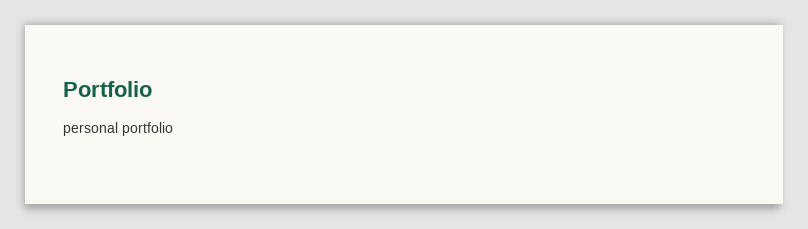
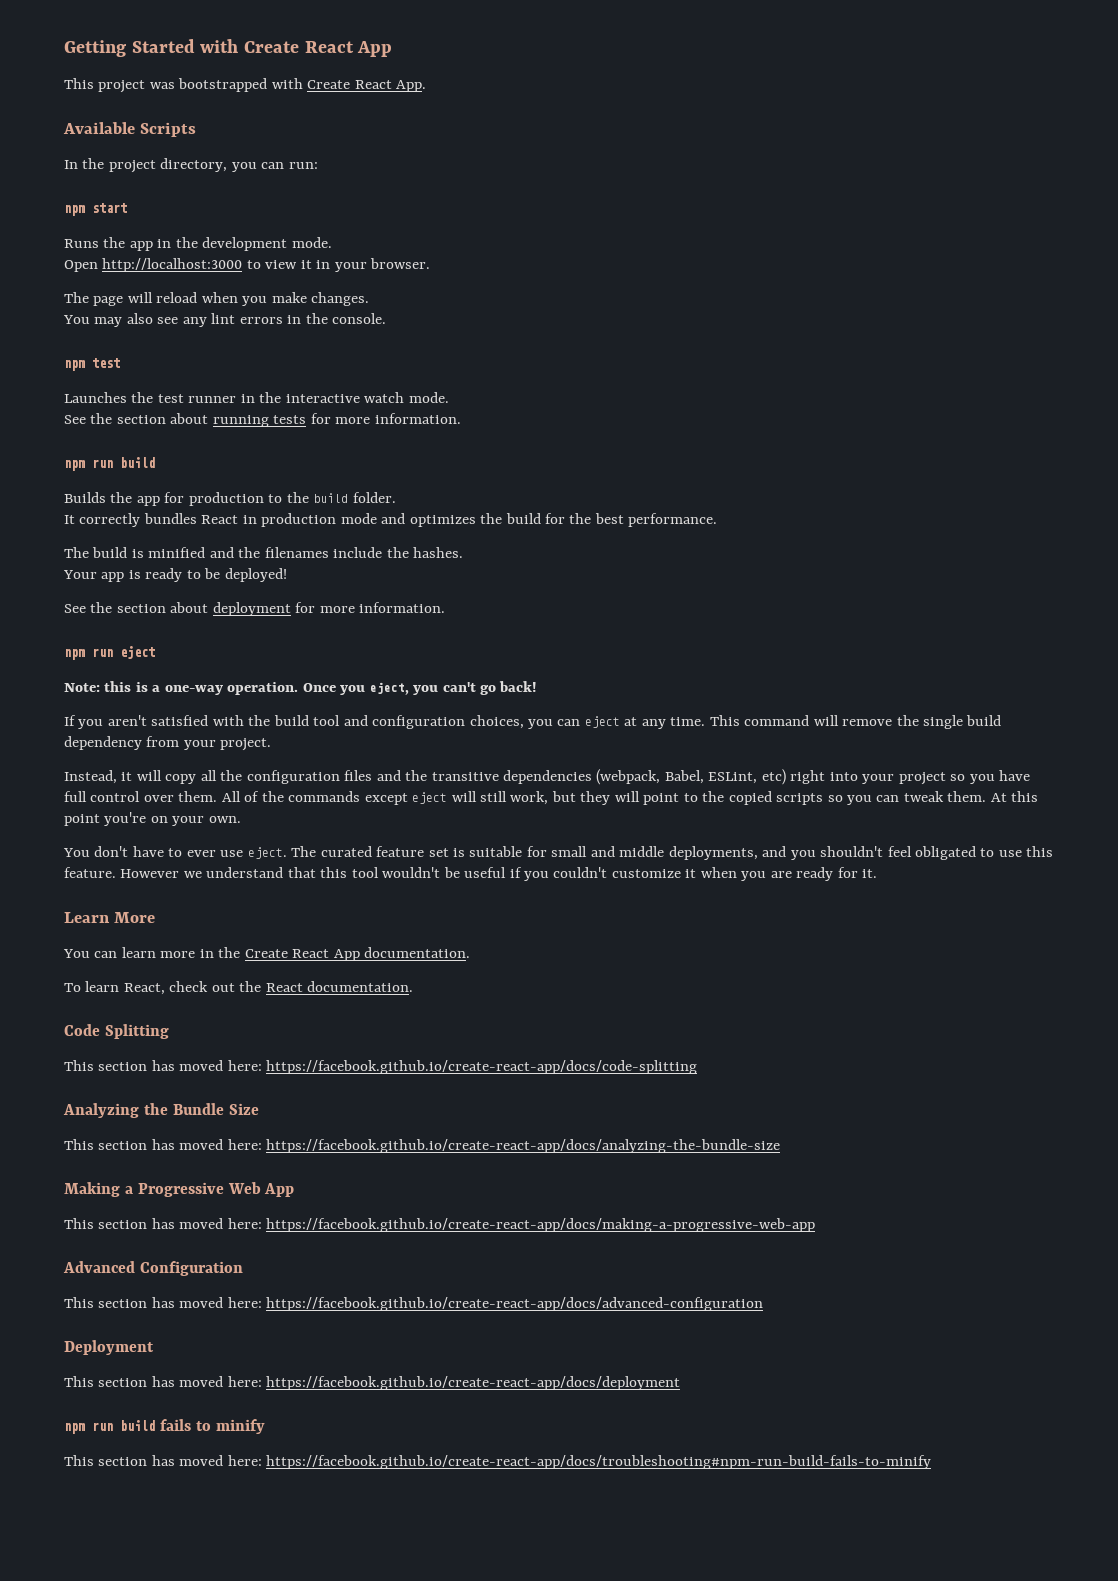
- Portfolio
- personal portfolio
+ Getting Started with Create React App
+ This project was bootstrapped with Create React App.
+ Available Scripts
+ In the project directory, you can run:
+ npm start
+ Runs the app in the development mode.
+ Open http://localhost:3000 to view it in your browser.
+ The page will reload when you make changes.
+ You may also see any lint errors in the console.
+ npm test
+ Launches the test runner in the interactive watch mode.
+ See the section about running tests for more information.
+ npm run build
+ Builds the app for production to the build folder.
+ It correctly bundles React in production mode and optimizes the build for the best performance.
+ The build is minified and the filenames include the hashes.
+ Your app is ready to be deployed!
+ See the section about deployment for more information.
+ npm run eject
+ Note: this is a one-way operation. Once you eject, you can't go back!
+ If you aren't satisfied with the build tool and configuration choices, you can eject at any time. This command will remove the single build dependency from your project.
+ Instead, it will copy all the configuration files and the transitive dependencies (webpack, Babel, ESLint, etc) right into your project so you have full control over them. All of the commands except eject will still work, but they will point to the copied scripts so you can tweak them. At this point you're on your own.
+ You don't have to ever use eject. The curated feature set is suitable for small and middle deployments, and you shouldn't feel obligated to use this feature. However we understand that this tool wouldn't be useful if you couldn't customize it when you are ready for it.
+ Learn More
+ You can learn more in the Create React App documentation.
+ To learn React, check out the React documentation.
+ Code Splitting
+ This section has moved here: https://facebook.github.io/create-react-app/docs/code-splitting
+ Analyzing the Bundle Size
+ This section has moved here: https://facebook.github.io/create-react-app/docs/analyzing-the-bundle-size
+ Making a Progressive Web App
+ This section has moved here: https://facebook.github.io/create-react-app/docs/making-a-progressive-web-app
+ Advanced Configuration
+ This section has moved here: https://facebook.github.io/create-react-app/docs/advanced-configuration
+ Deployment
+ This section has moved here: https://facebook.github.io/create-react-app/docs/deployment
+ npm run build fails to minify
+ This section has moved here: https://facebook.github.io/create-react-app/docs/troubleshooting#npm-run-build-fails-to-minify

